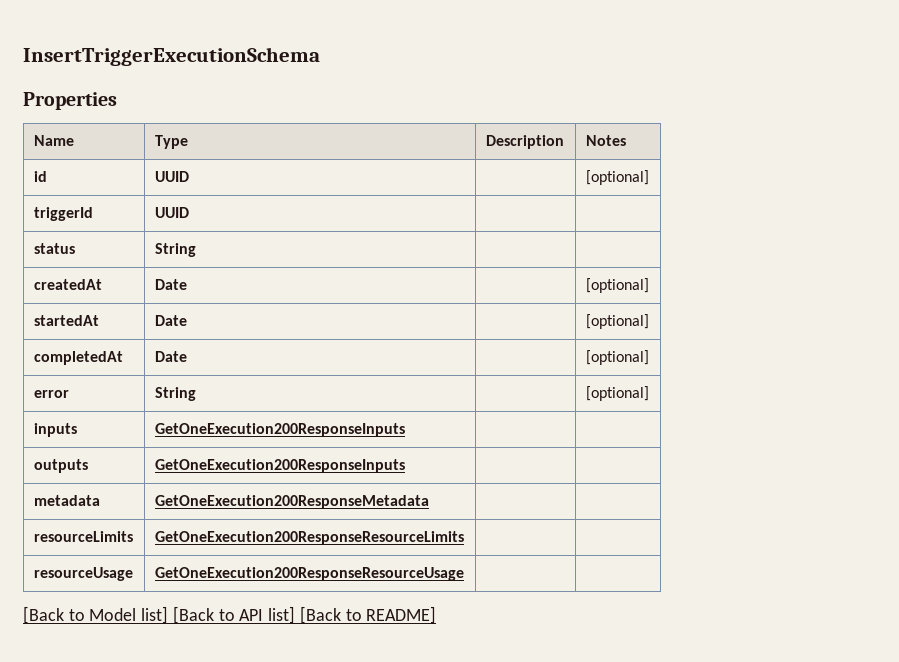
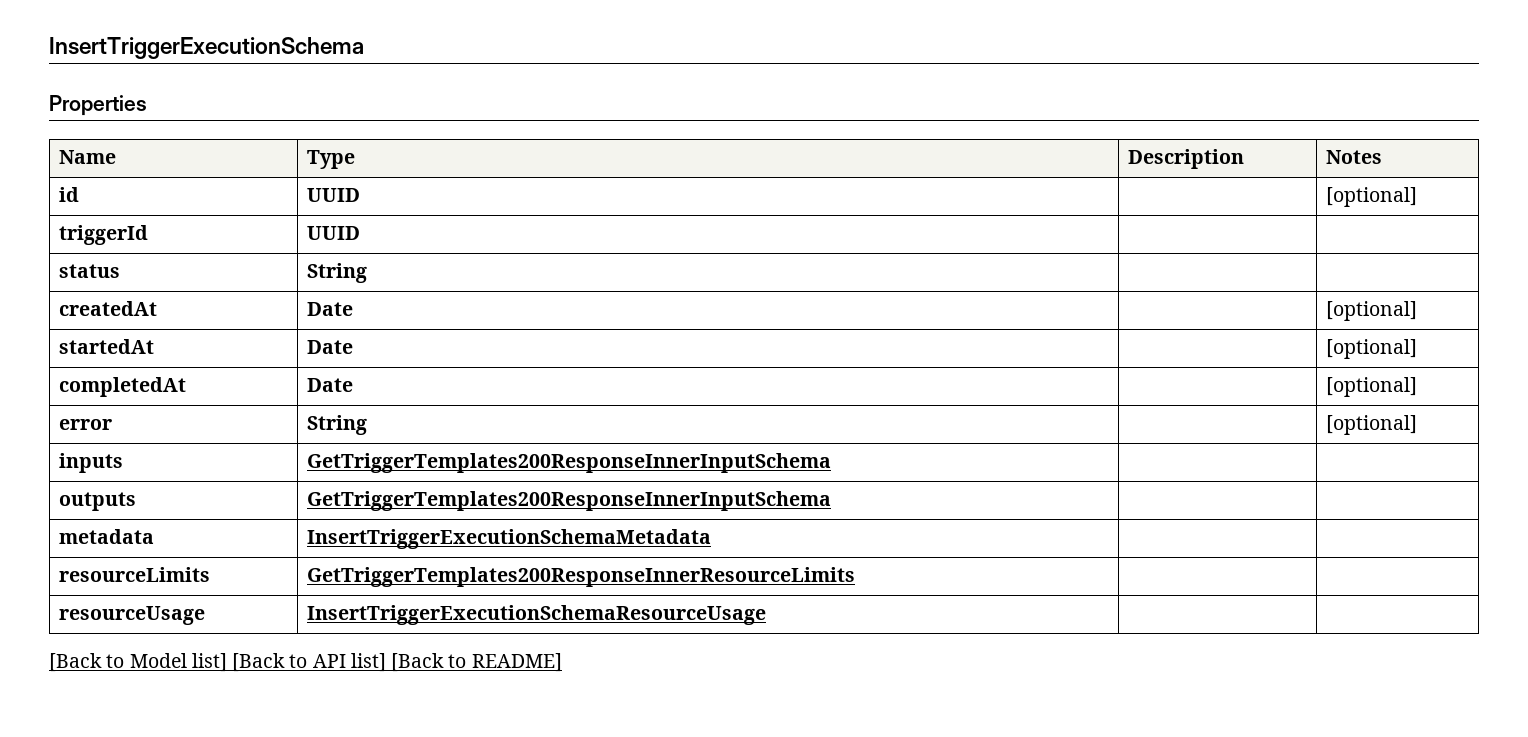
- inputs | GetOneExecution200ResponseInputs | |
+ inputs | GetTriggerTemplates200ResponseInnerInputSchema | |
- outputs | GetOneExecution200ResponseInputs | |
+ outputs | GetTriggerTemplates200ResponseInnerInputSchema | |
- metadata | GetOneExecution200ResponseMetadata | |
+ metadata | InsertTriggerExecutionSchemaMetadata | |
- resourceLimits | GetOneExecution200ResponseResourceLimits | |
+ resourceLimits | GetTriggerTemplates200ResponseInnerResourceLimits | |
- resourceUsage | GetOneExecution200ResponseResourceUsage | |
+ resourceUsage | InsertTriggerExecutionSchemaResourceUsage | |

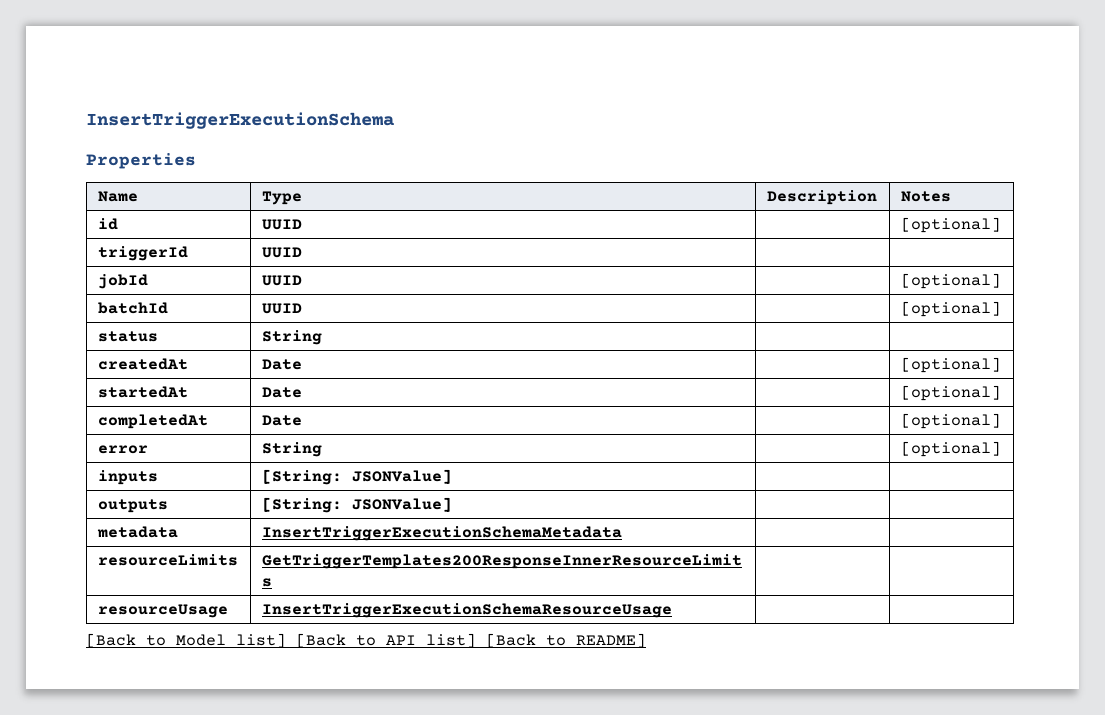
+ jobId | UUID | | [optional]
+ batchId | UUID | | [optional]
- inputs | GetTriggerTemplates200ResponseInnerInputSchema | |
+ inputs | [String: JSONValue] | |
- outputs | GetTriggerTemplates200ResponseInnerInputSchema | |
+ outputs | [String: JSONValue] | |

